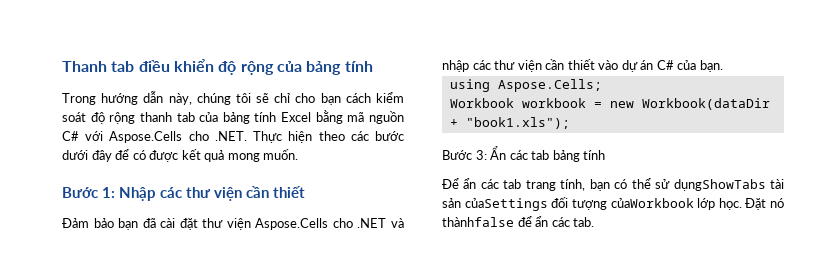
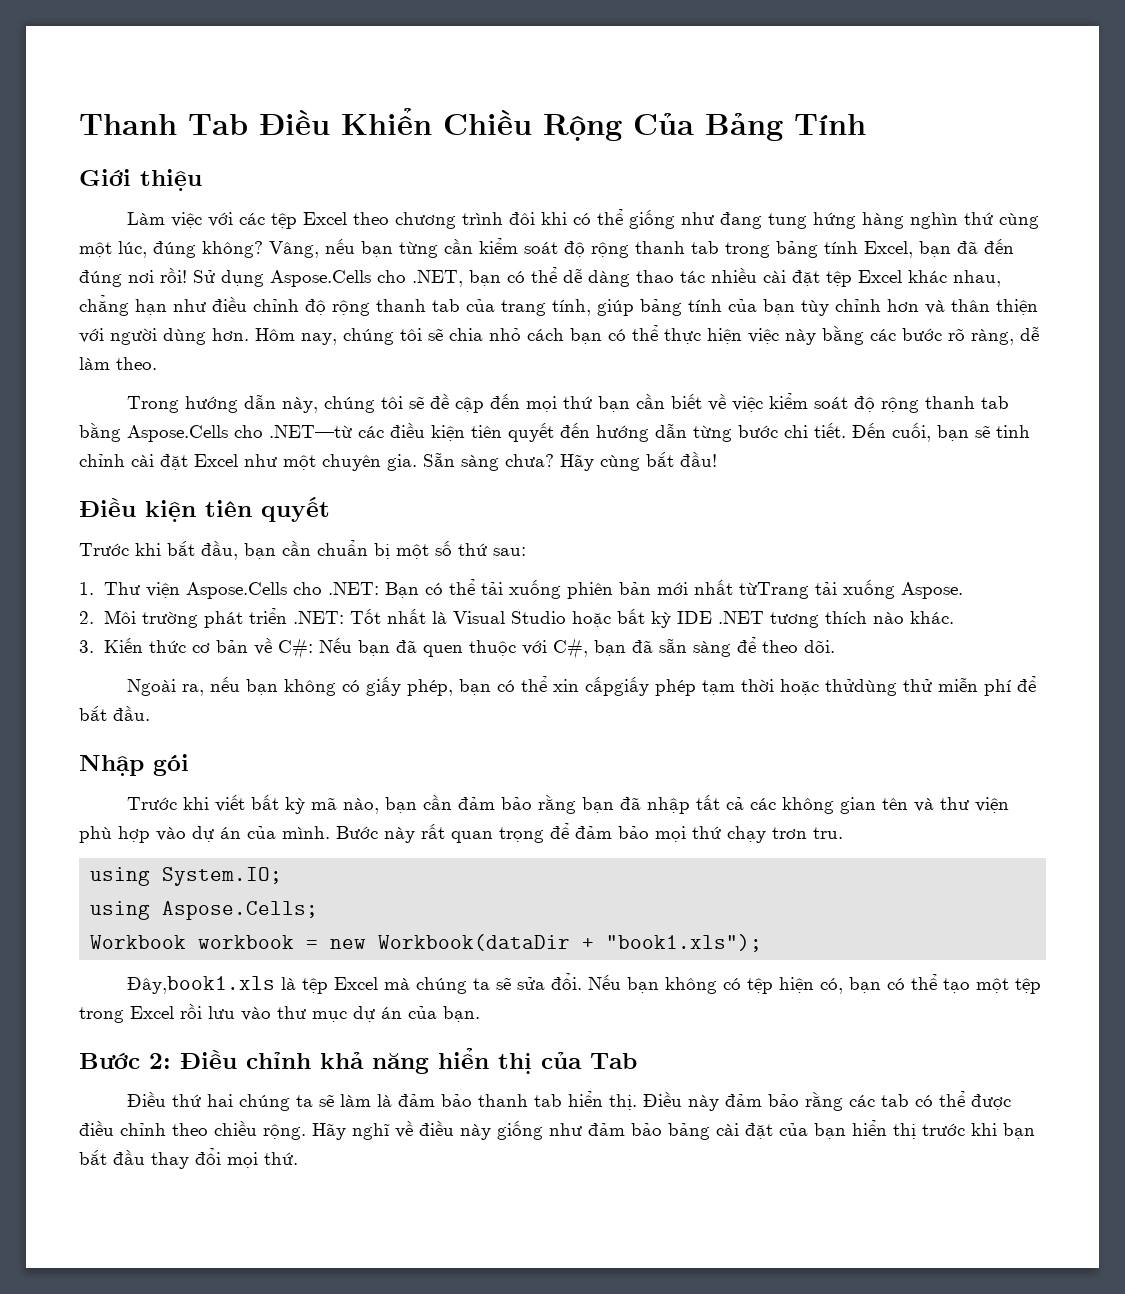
- Thanh tab điều khiển độ rộng của bảng tính
+ Thanh Tab Điều Khiển Chiều Rộng Của Bảng Tính
+ Giới thiệu
+ Làm việc với các tệp Excel theo chương trình đôi khi có thể giống như đang tung hứng hàng nghìn thứ cùng một lúc, đúng không? Vâng, nếu bạn từng cần kiểm soát độ rộng thanh tab trong bảng tính Excel, bạn đã đến đúng nơi rồi! Sử dụng Aspose.Cells cho .NET, bạn có thể dễ dàng thao tác nhiều cài đặt tệp Excel khác nhau, chẳng hạn như điều chỉnh độ rộng thanh tab của trang tính, giúp bảng tính của bạn tùy chỉnh hơn và thân thiện với người dùng hơn. Hôm nay, chúng tôi sẽ chia nhỏ cách bạn có thể thực hiện việc này bằng các bước rõ ràng, dễ làm theo.
- Trong hướng dẫn này, chúng tôi sẽ chỉ cho bạn cách kiểm soát độ rộng thanh tab của bảng tính Excel bằng mã nguồn C# với Aspose.Cells cho .NET. Thực hiện theo các bước dưới đây để có được kết quả mong muốn.
- Bước 1: Nhập các thư viện cần thiết
- Đảm bảo bạn đã cài đặt thư viện Aspose.Cells cho .NET và nhập các thư viện cần thiết vào dự án C# của bạn.
+ Trong hướng dẫn này, chúng tôi sẽ đề cập đến mọi thứ bạn cần biết về việc kiểm soát độ rộng thanh tab bằng Aspose.Cells cho .NET—từ các điều kiện tiên quyết đến hướng dẫn từng bước chi tiết. Đến cuối, bạn sẽ tinh chỉnh cài đặt Excel như một chuyên gia. Sẵn sàng chưa? Hãy cùng bắt đầu!
+ Điều kiện tiên quyết
+ Trước khi bắt đầu, bạn cần chuẩn bị một số thứ sau:
+ 1. Thư viện Aspose.Cells cho .NET: Bạn có thể tải xuống phiên bản mới nhất từTrang tải xuống Aspose.
+ 2. Môi trường phát triển .NET: Tốt nhất là Visual Studio hoặc bất kỳ IDE .NET tương thích nào khác.
+ 3. Kiến thức cơ bản về C#: Nếu bạn đã quen thuộc với C#, bạn đã sẵn sàng để theo dõi.
+ Ngoài ra, nếu bạn không có giấy phép, bạn có thể xin cấpgiấy phép tạm thời hoặc thửdùng thử miễn phí để bắt đầu.
+ Nhập gói
+ Trước khi viết bất kỳ mã nào, bạn cần đảm bảo rằng bạn đã nhập tất cả các không gian tên và thư viện phù hợp vào dự án của mình. Bước này rất quan trọng để đảm bảo mọi thứ chạy trơn tru.
+ using System.IO;
- Bước 3: Ẩn các tab bảng tính
- Để ẩn các tab trang tính, bạn có thể sử dụngShowTabs tài sản củaSettings đối tượng củaWorkbook lớp học. Đặt nó thànhfalse để ẩn các tab.
+ Đây,book1.xls là tệp Excel mà chúng ta sẽ sửa đổi. Nếu bạn không có tệp hiện có, bạn có thể tạo một tệp trong Excel rồi lưu vào thư mục dự án của bạn.
+ Bước 2: Điều chỉnh khả năng hiển thị của Tab
+ Điều thứ hai chúng ta sẽ làm là đảm bảo thanh tab hiển thị. Điều này đảm bảo rằng các tab có thể được điều chỉnh theo chiều rộng. Hãy nghĩ về điều này giống như đảm bảo bảng cài đặt của bạn hiển thị trước khi bạn bắt đầu thay đổi mọi thứ.

